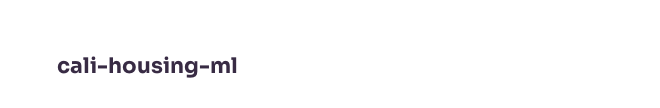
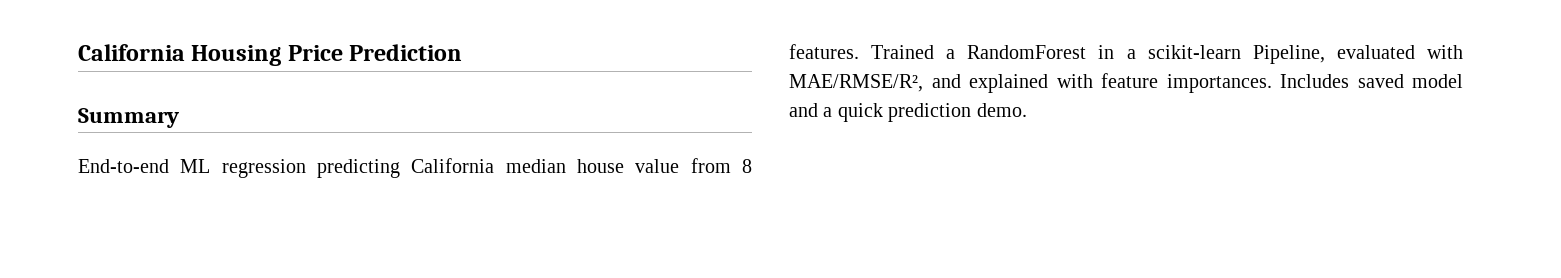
- cali-housing-ml
+ California Housing Price Prediction
+ Summary
+ End-to-end ML regression predicting California median house value from 8 features. Trained a RandomForest in a scikit-learn Pipeline, evaluated with MAE/RMSE/R², and explained with feature importances. Includes saved model and a quick prediction demo.

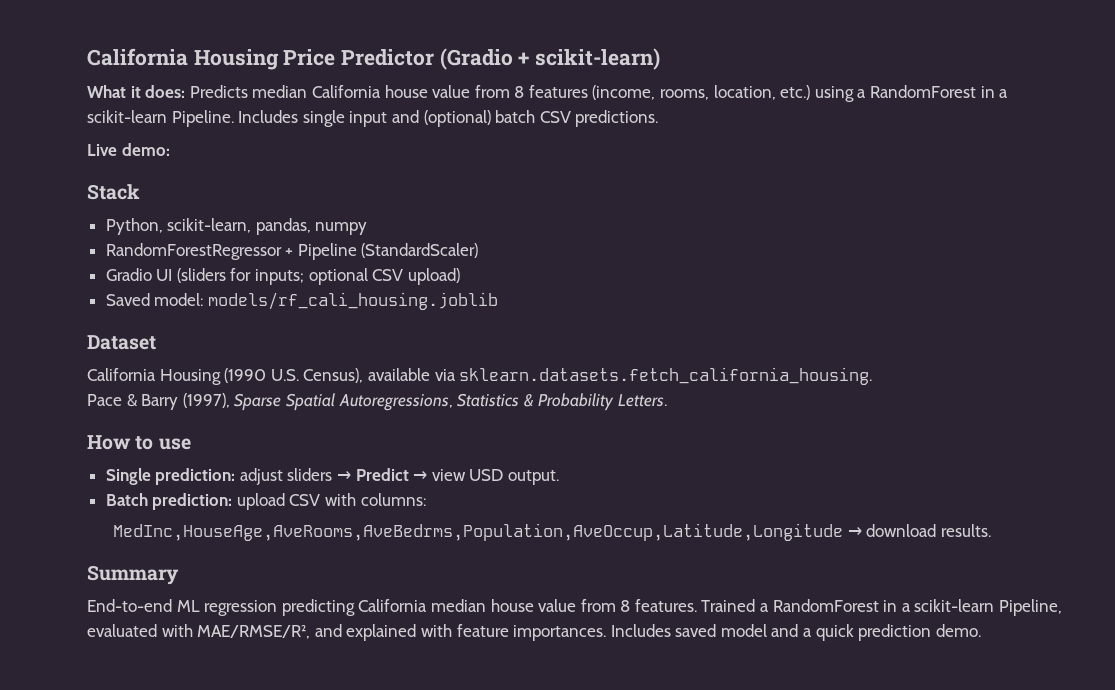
- California Housing Price Prediction
+ California Housing Price Predictor (Gradio + scikit-learn)
+ What it does: Predicts median California house value from 8 features (income, rooms, location, etc.) using a RandomForest in a scikit-learn Pipeline. Includes single input and (optional) batch CSV predictions.
+ Live demo:
+ Stack
+ Python, scikit-learn, pandas, numpy
+ RandomForestRegressor + Pipeline (StandardScaler)
+ Gradio UI (sliders for inputs; optional CSV upload)
+ Saved model: models/rf_cali_housing.joblib
+ Dataset
+ California Housing (1990 U.S. Census), available via sklearn.datasets.fetch_california_housing.
+ Pace & Barry (1997), Sparse Spatial Autoregressions, Statistics & Probability Letters.
+ How to use
+ Single prediction: adjust sliders → Predict → view USD output.
+ Batch prediction: upload CSV with columns:
+ MedInc,HouseAge,AveRooms,AveBedrms,Population,AveOccup,Latitude,Longitude → download results.

